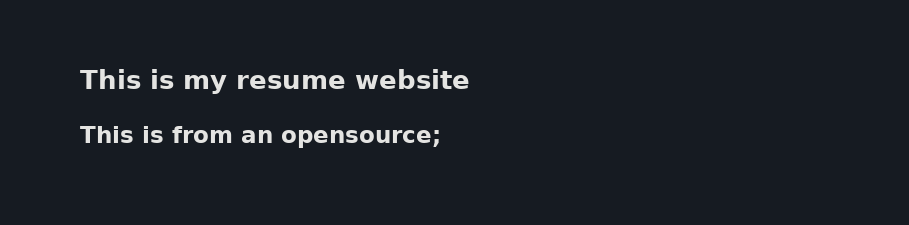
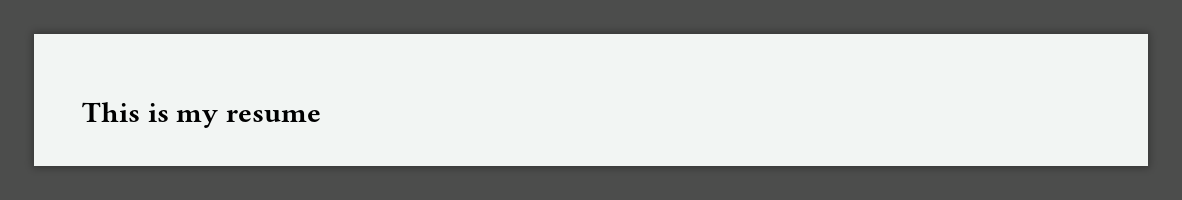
- This is my resume website
- This is from an opensource;
+ This is my resume

